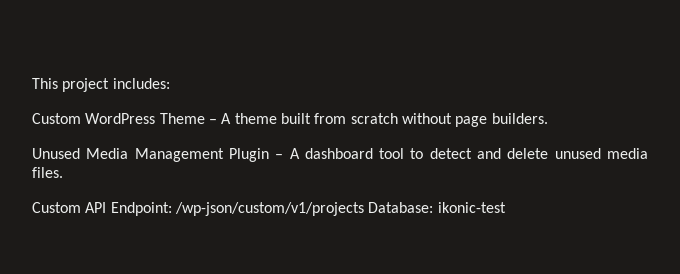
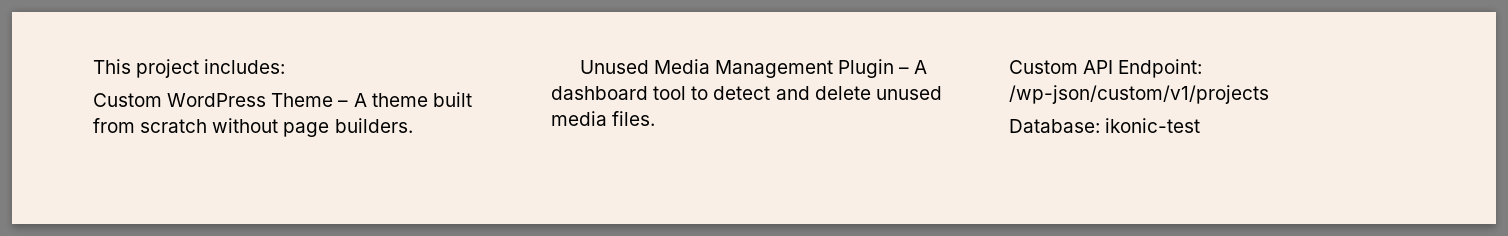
- Custom API Endpoint: /wp-json/custom/v1/projects Database: ikonic-test
+ Custom API Endpoint: /wp-json/custom/v1/projects
+ Database: ikonic-test

